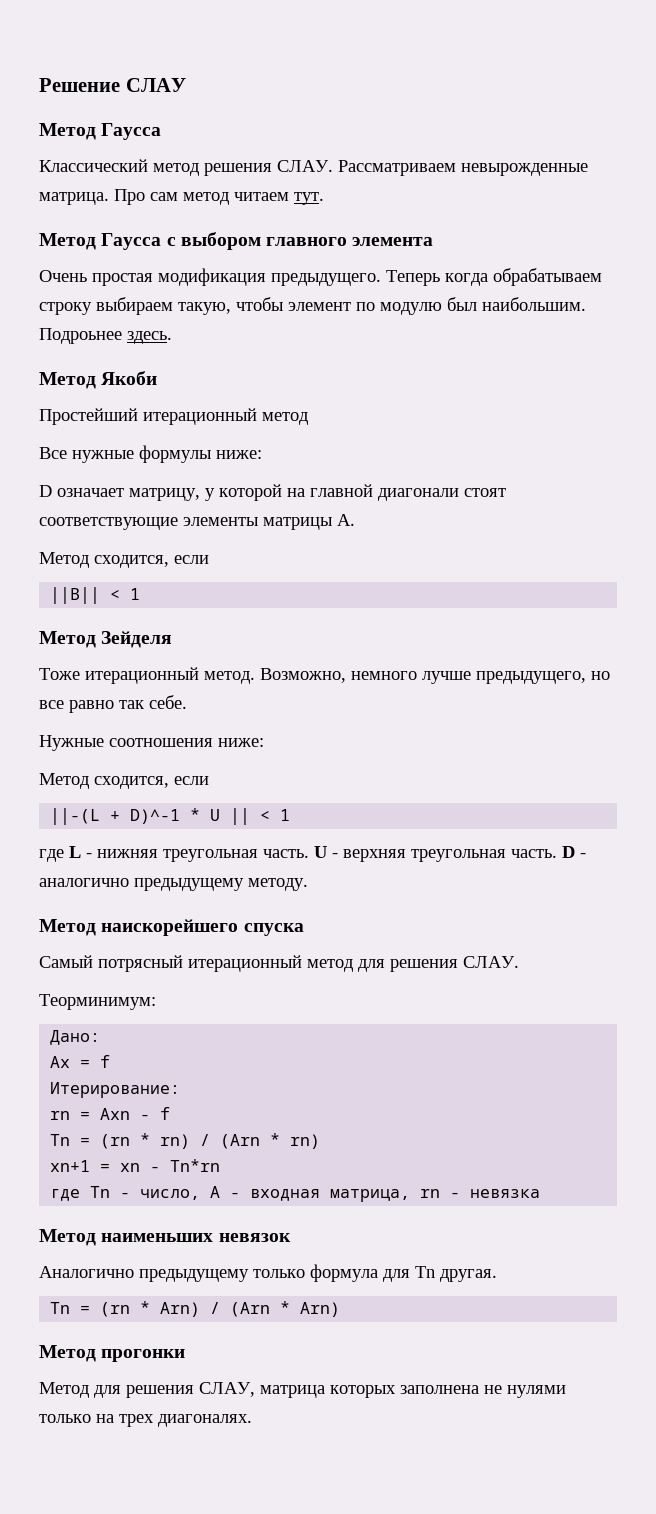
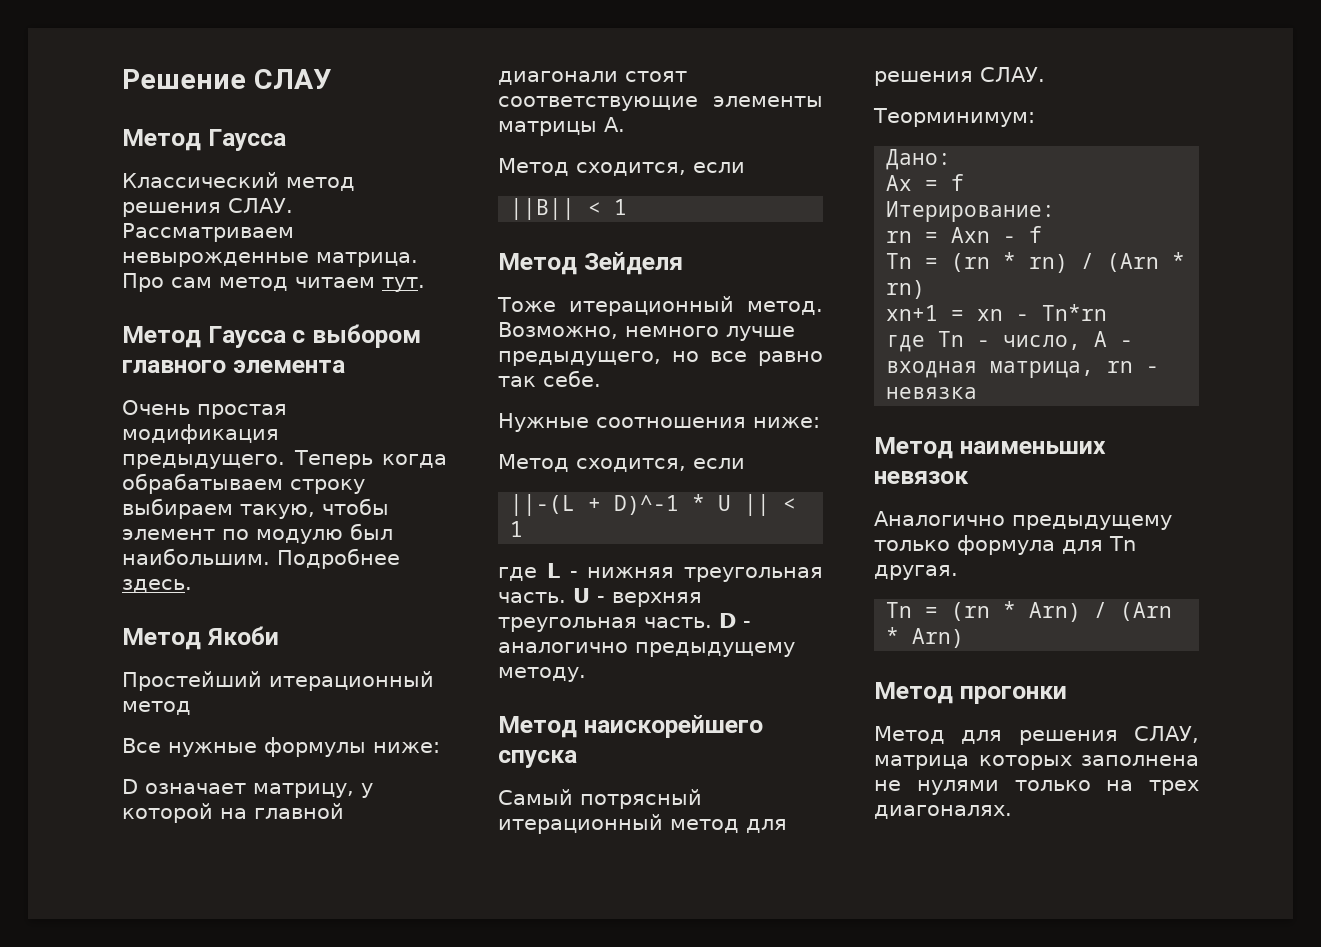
- Подроьнее здесь.
+ Подробнее здесь.

